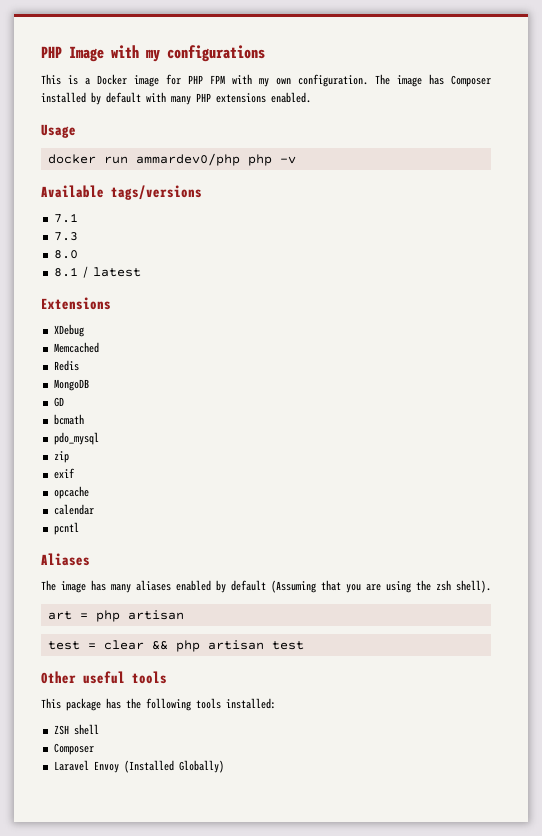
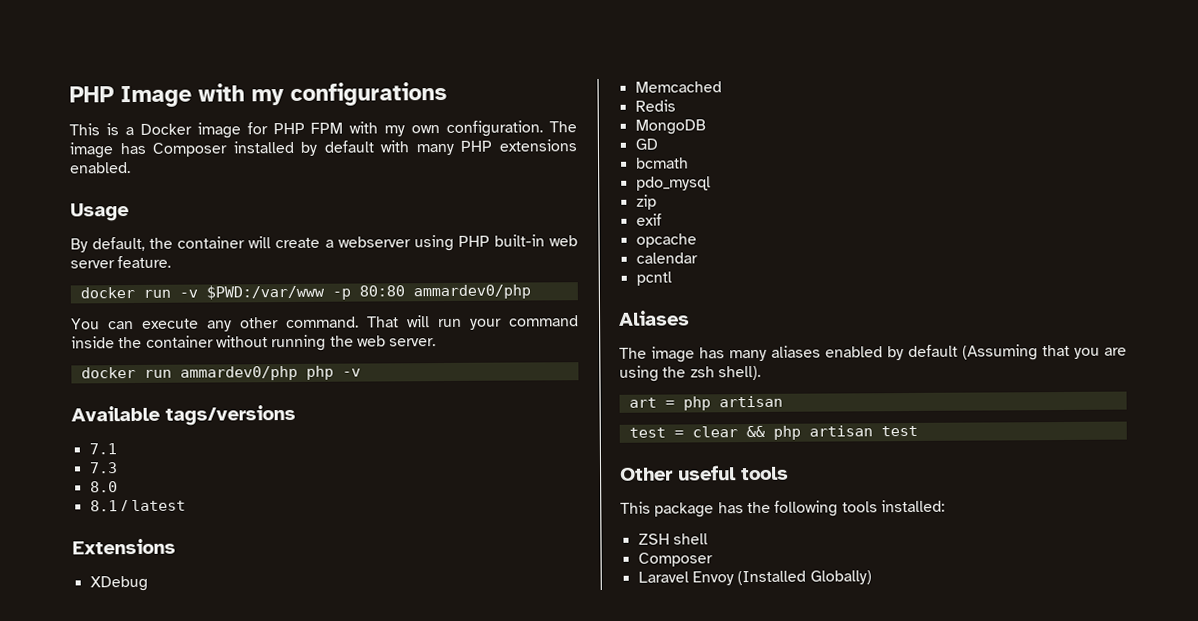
+ By default, the container will create a webserver using PHP built-in web server feature.
+ docker run -v $PWD:/var/www -p 80:80 ammardev0/php
+ You can execute any other command. That will run your command inside the container without running the web server.

